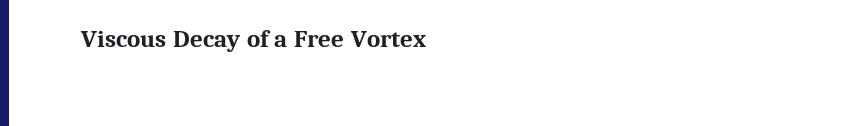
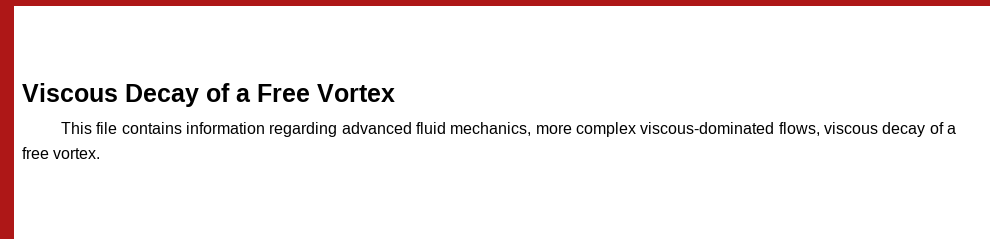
+ This file contains information regarding advanced fluid mechanics, more complex viscous-dominated flows, viscous decay of a free vortex.

